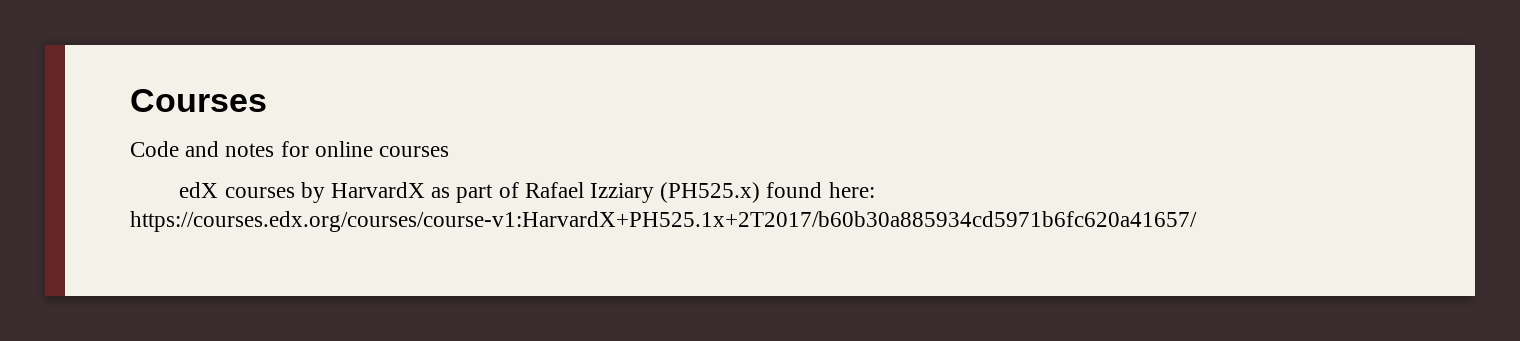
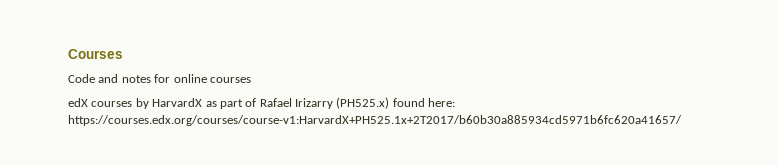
- edX courses by HarvardX as part of Rafael Izziary (PH525.x) found here: https://courses.edx.org/courses/course-v1:HarvardX+PH525.1x+2T2017/b60b30a885934cd5971b6fc620a41657/
+ edX courses by HarvardX as part of Rafael Irizarry (PH525.x) found here: https://courses.edx.org/courses/course-v1:HarvardX+PH525.1x+2T2017/b60b30a885934cd5971b6fc620a41657/

